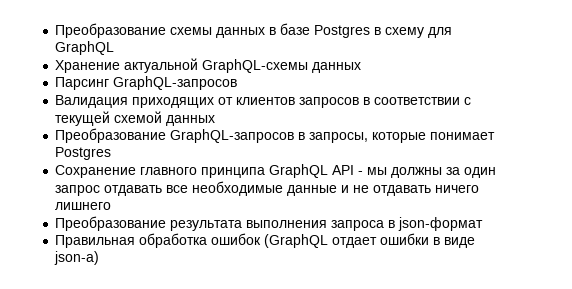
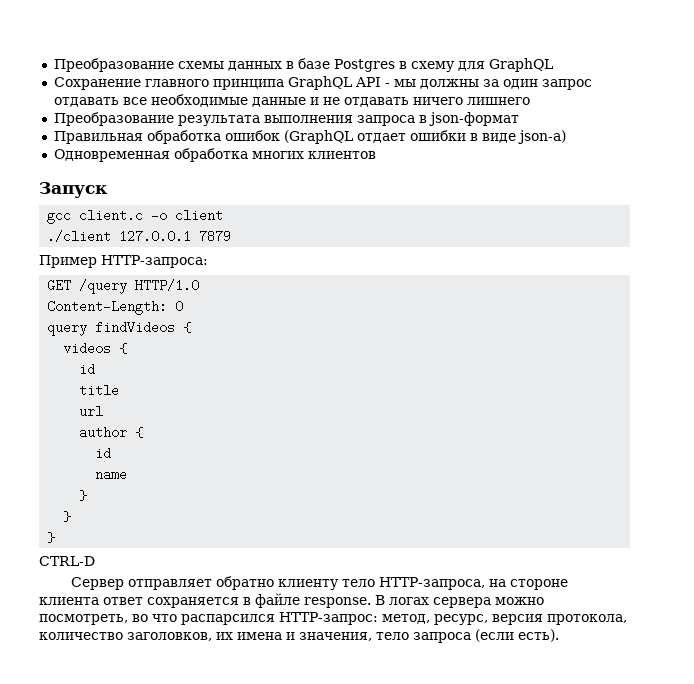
- Хранение актуальной GraphQL-схемы данных
- Парсинг GraphQL-запросов
- Валидация приходящих от клиентов запросов в соответствии с текущей схемой данных
- Преобразование GraphQL-запросов в запросы, которые понимает Postgres
+ Одновременная обработка многих клиентов
+ Запуск
+ gcc client.c -o client
+ ./client 127.0.0.1 7879
+ Пример HTTP-запроса:
+ GET /query HTTP/1.0
+ Content-Length: 0
+ query findVideos {
+ videos {
+ id
+ title
+ url
+ author {
+ id
+ name
+ }
+ }
+ }
+ CTRL-D
+ Сервер отправляет обратно клиенту тело HTTP-запроса, на стороне клиента ответ сохраняется в файле response. В логах сервера можно посмотреть, во что распарсился HTTP-запрос: метод, ресурс, версия протокола, количество заголовков, их имена и значения, тело запроса (если есть).

